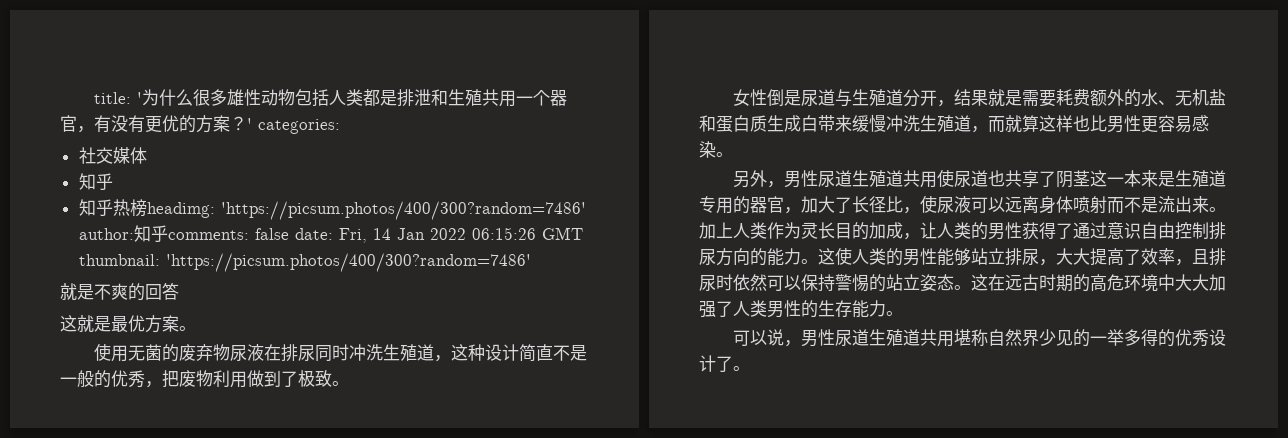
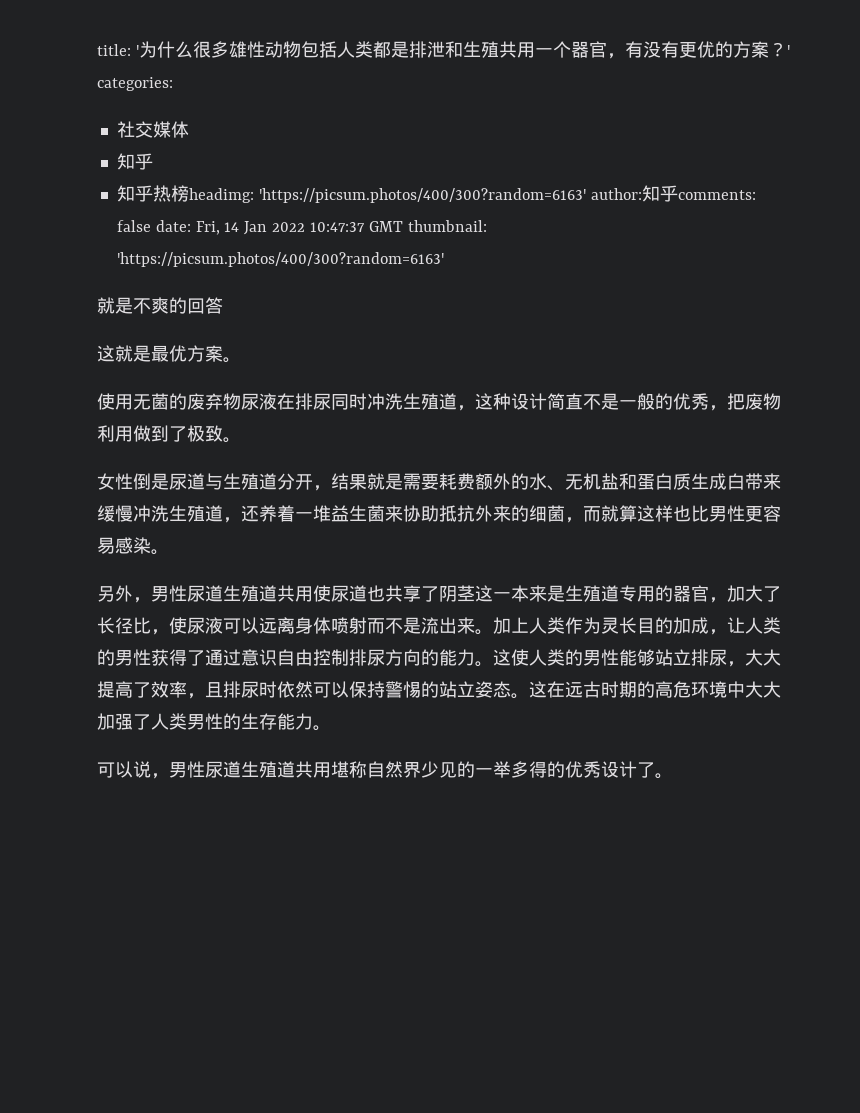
- 知乎热榜headimg: 'https://picsum.photos/400/300?random=7486' author:知乎comments: false date: Fri, 14 Jan 2022 06:15:26 GMT thumbnail: 'https://picsum.photos/400/300?random=7486'
+ 知乎热榜headimg: 'https://picsum.photos/400/300?random=6163' author:知乎comments: false date: Fri, 14 Jan 2022 10:47:37 GMT thumbnail: 'https://picsum.photos/400/300?random=6163'
- 女性倒是尿道与生殖道分开，结果就是需要耗费额外的水、无机盐和蛋白质生成白带来缓慢冲洗生殖道，而就算这样也比男性更容易感染。
+ 女性倒是尿道与生殖道分开，结果就是需要耗费额外的水、无机盐和蛋白质生成白带来缓慢冲洗生殖道，还养着一堆益生菌来协助抵抗外来的细菌，而就算这样也比男性更容易感染。

